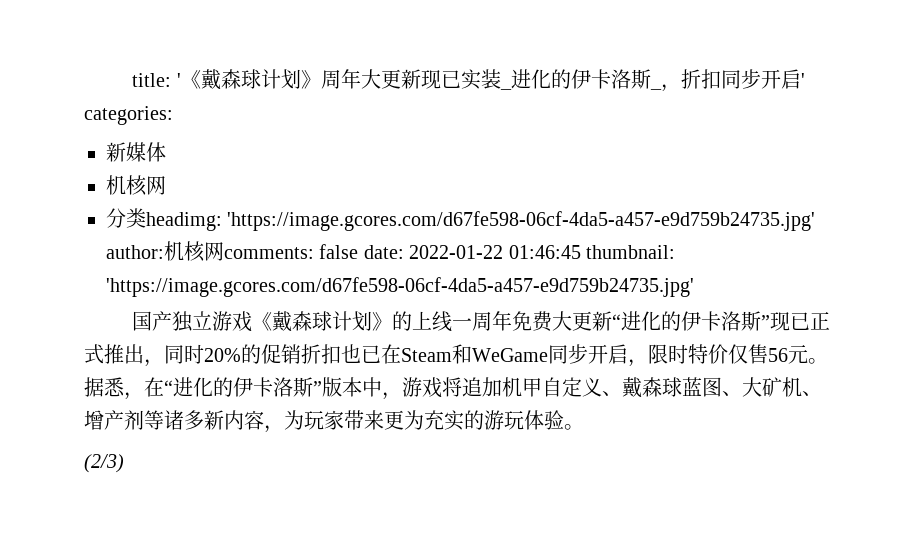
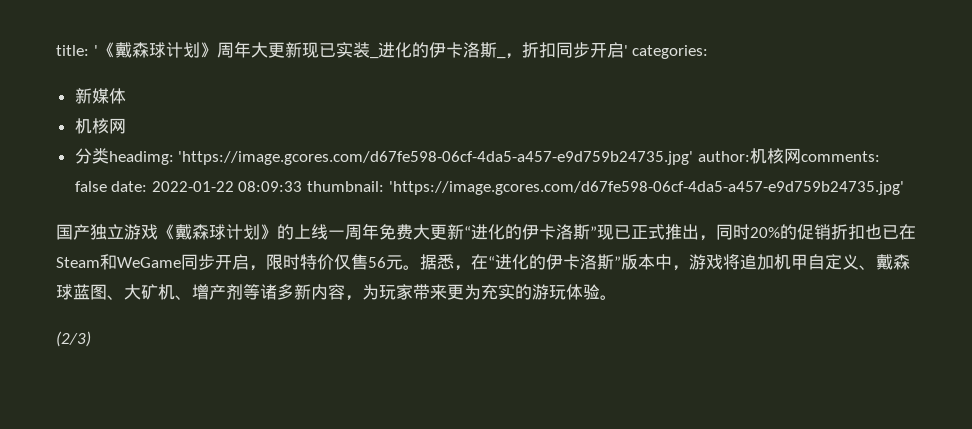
- 分类headimg: 'https://image.gcores.com/d67fe598-06cf-4da5-a457-e9d759b24735.jpg' author:机核网comments: false date: 2022-01-22 01:46:45 thumbnail: 'https://image.gcores.com/d67fe598-06cf-4da5-a457-e9d759b24735.jpg'
+ 分类headimg: 'https://image.gcores.com/d67fe598-06cf-4da5-a457-e9d759b24735.jpg' author:机核网comments: false date: 2022-01-22 08:09:33 thumbnail: 'https://image.gcores.com/d67fe598-06cf-4da5-a457-e9d759b24735.jpg'

